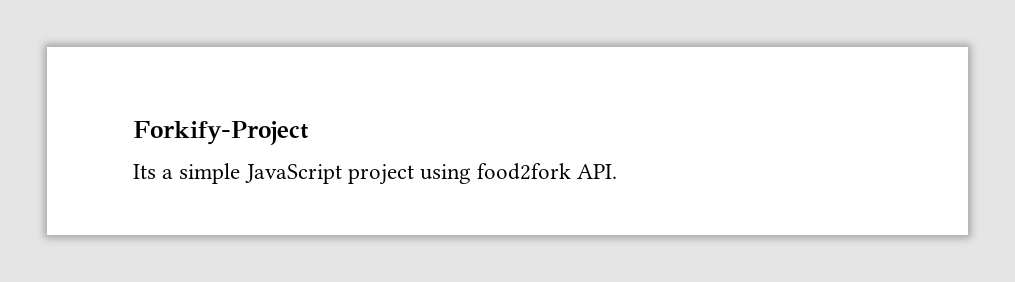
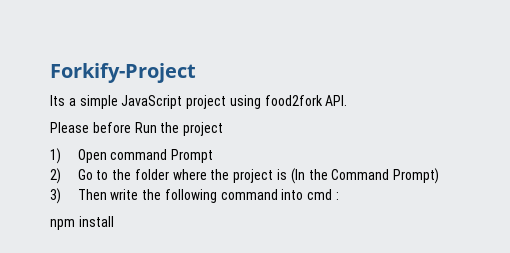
+ Please before Run the project
+ 1) Open command Prompt
+ 2) Go to the folder where the project is (In the Command Prompt)
+ 3) Then write the following command into cmd :
+ npm install

